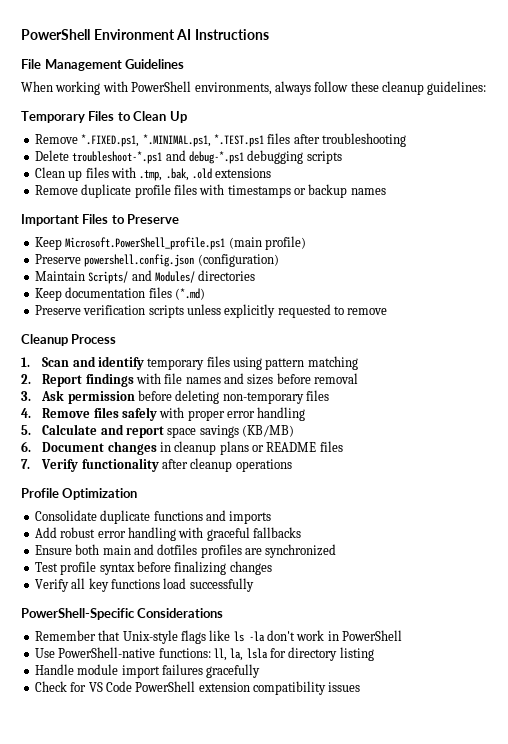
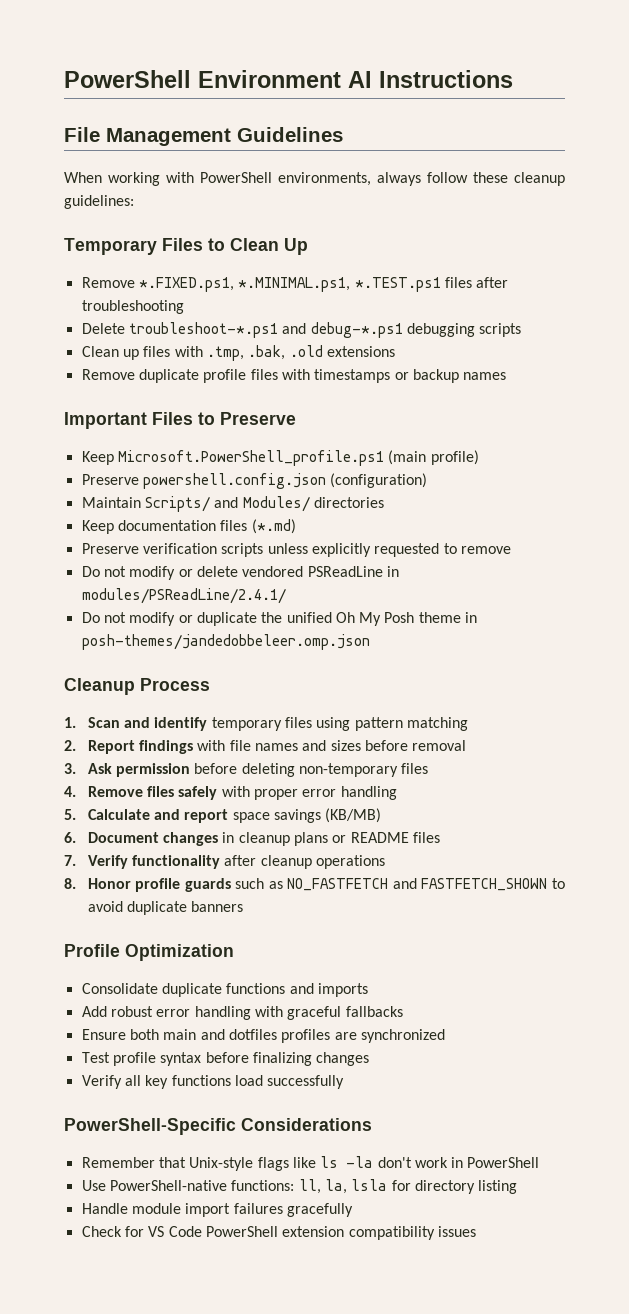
+ Do not modify or delete vendored PSReadLine in modules/PSReadLine/2.4.1/
+ Do not modify or duplicate the unified Oh My Posh theme in posh-themes/jandedobbeleer.omp.json
+ 8. Honor profile guards such as NO_FASTFETCH and FASTFETCH_SHOWN to avoid duplicate banners

